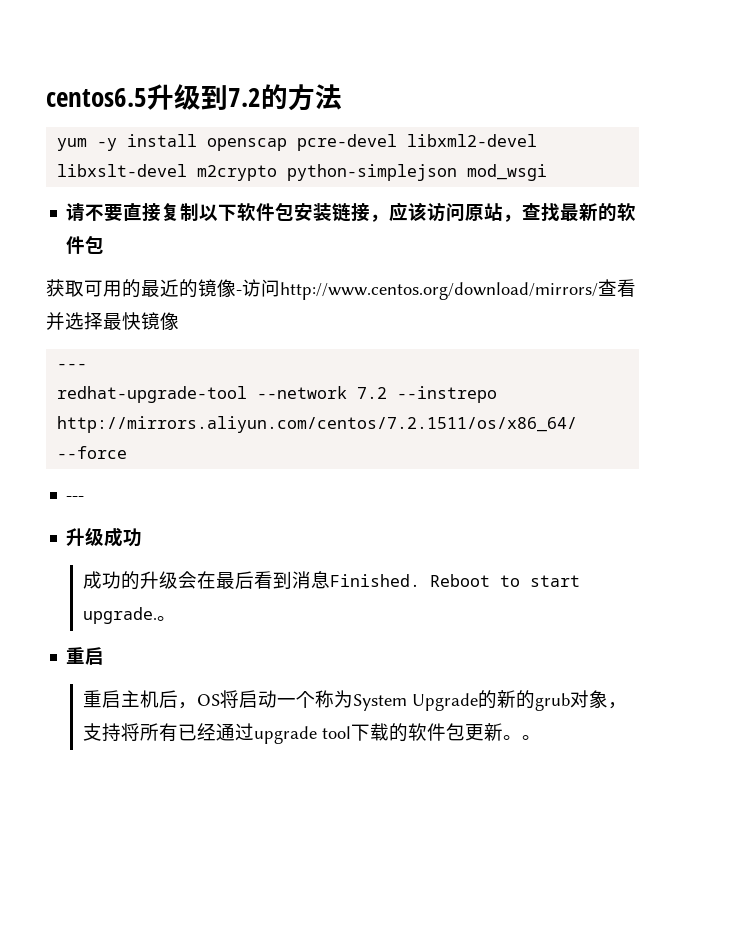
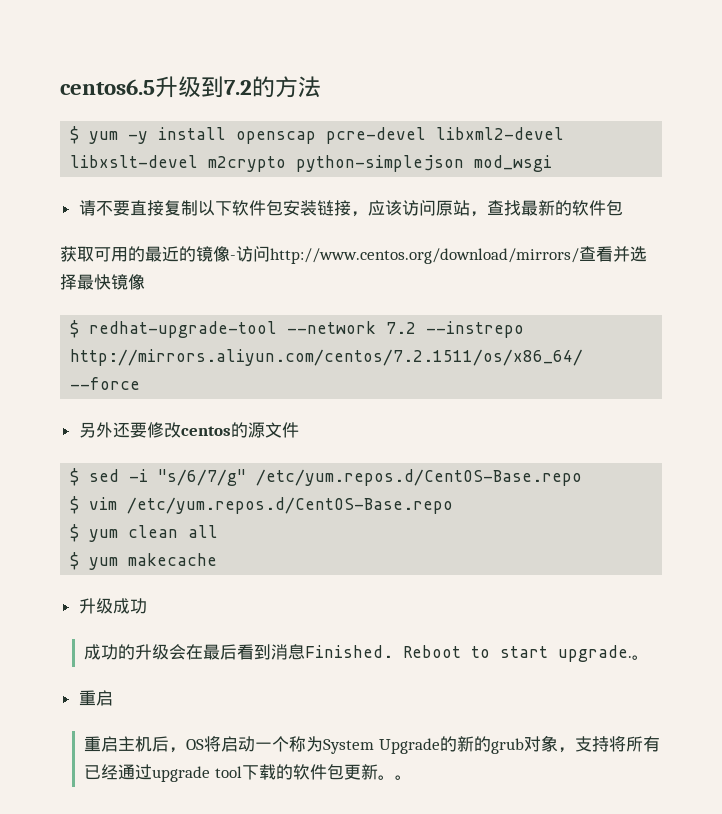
- yum -y install openscap pcre-devel libxml2-devel libxslt-devel m2crypto python-simplejson mod_wsgi
+ $ yum -y install openscap pcre-devel libxml2-devel libxslt-devel m2crypto python-simplejson mod_wsgi
  获取可用的最近的镜像-访问http://www.centos.org/download/mirrors/查看并选择最快镜像
- ---
- redhat-upgrade-tool --network 7.2 --instrepo http://mirrors.aliyun.com/centos/7.2.1511/os/x86_64/ --force
- ---
+ $ redhat-upgrade-tool --network 7.2 --instrepo http://mirrors.aliyun.com/centos/7.2.1511/os/x86_64/ --force
+ 另外还要修改centos的源文件
+ $ sed -i "s/6/7/g" /etc/yum.repos.d/CentOS-Base.repo
+ $ vim /etc/yum.repos.d/CentOS-Base.repo
+ $ yum clean all
+ $ yum makecache

